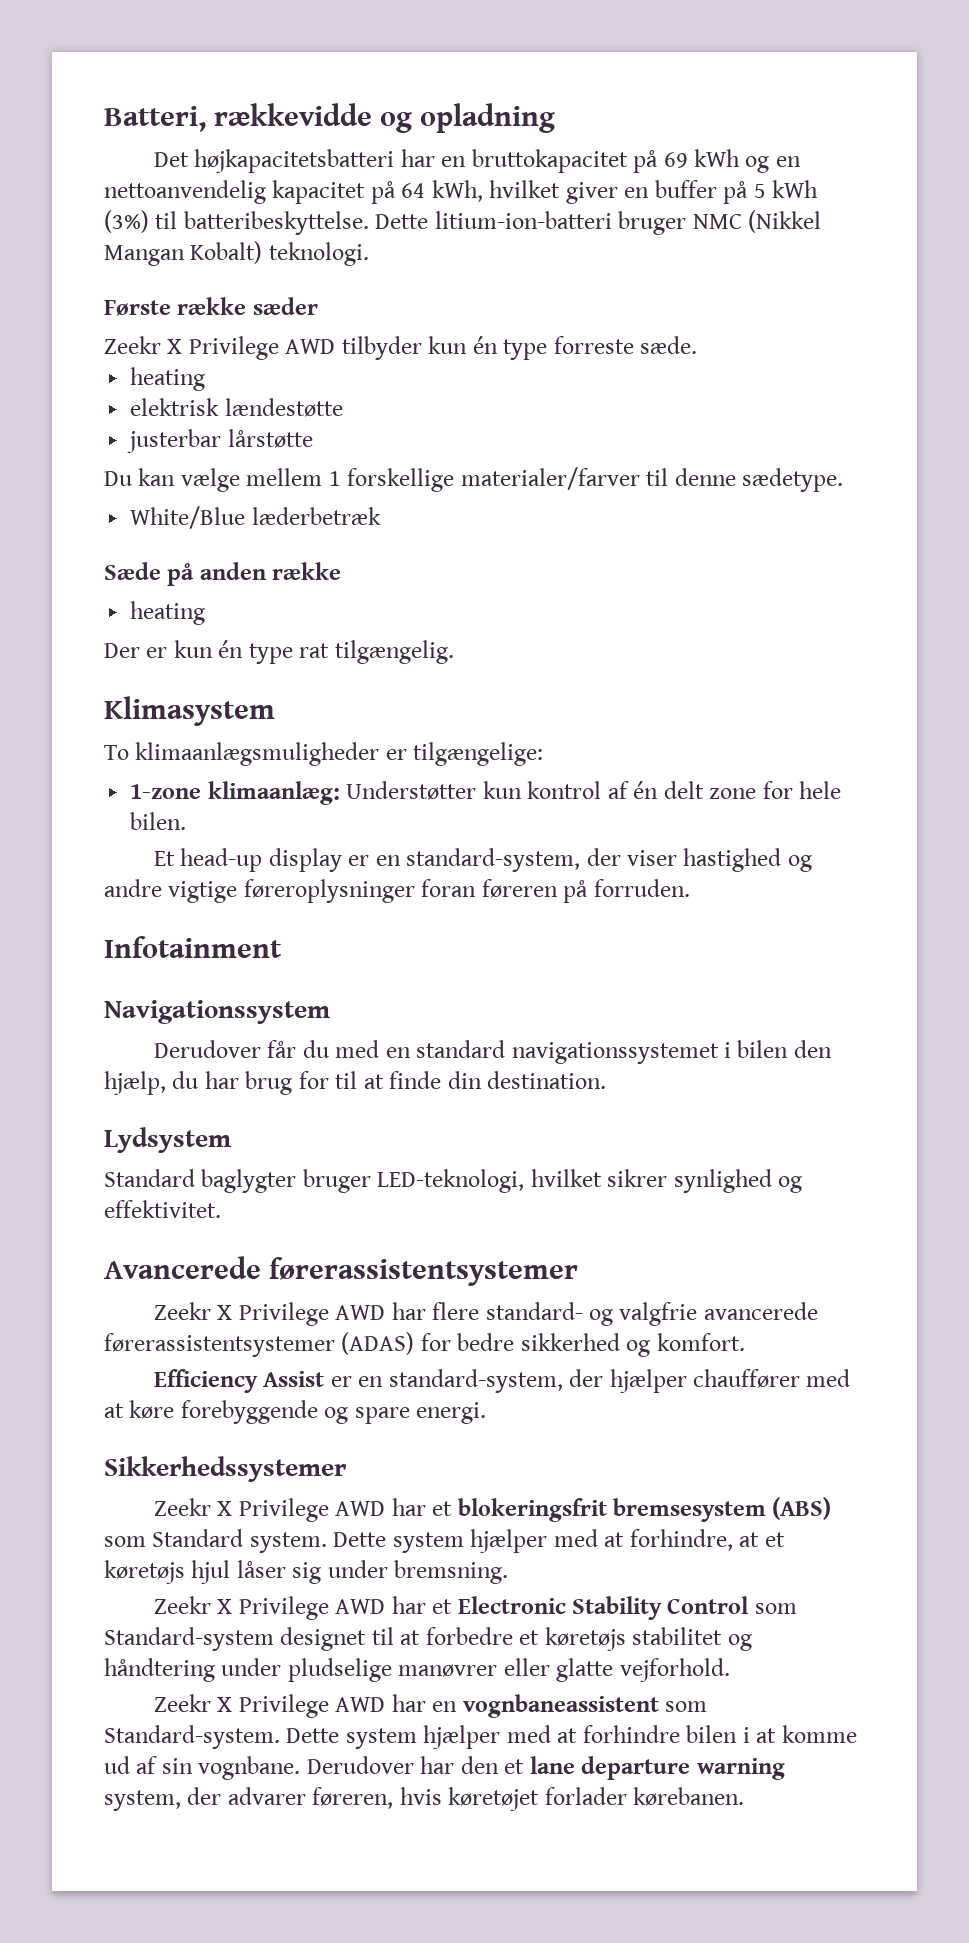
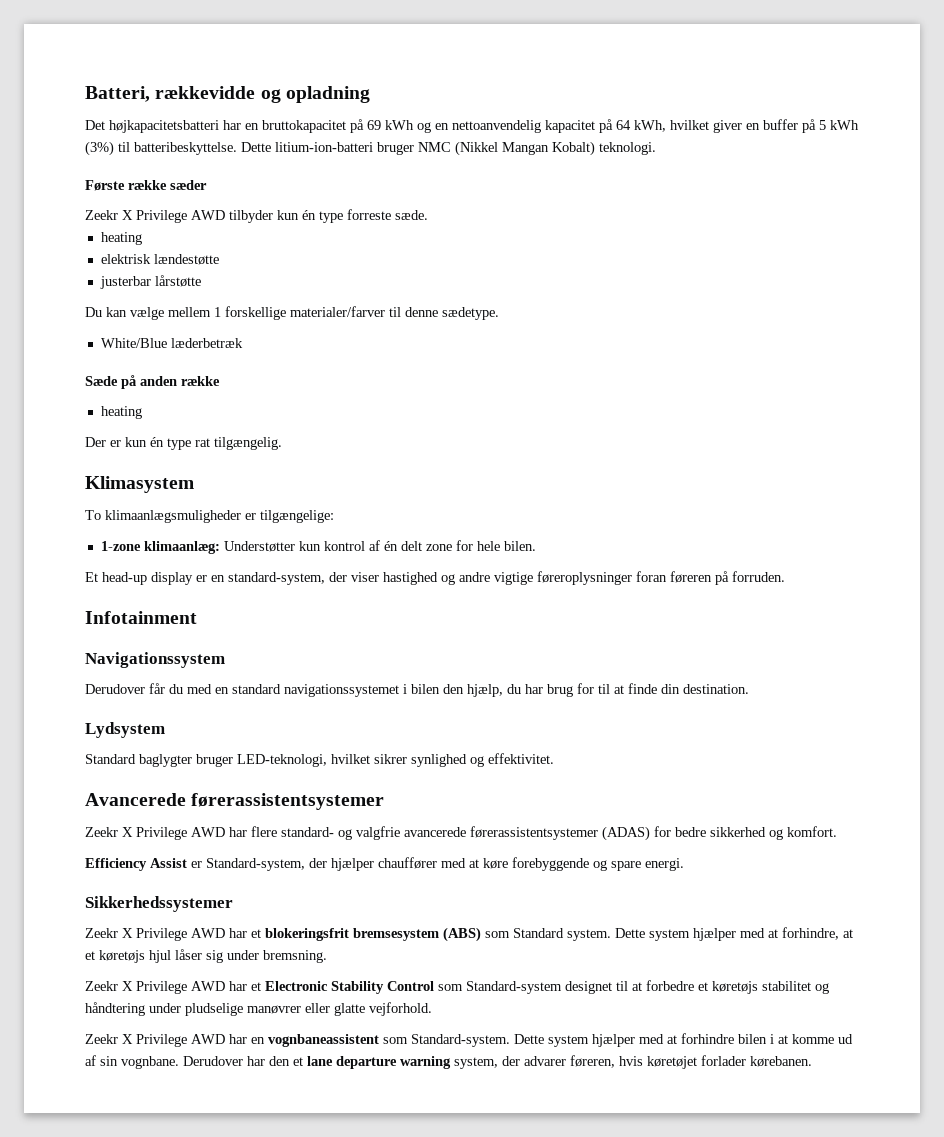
- Efficiency Assist er en standard-system, der hjælper chauffører med at køre forebyggende og spare energi.
+ Efficiency Assist er Standard-system, der hjælper chauffører med at køre forebyggende og spare energi.

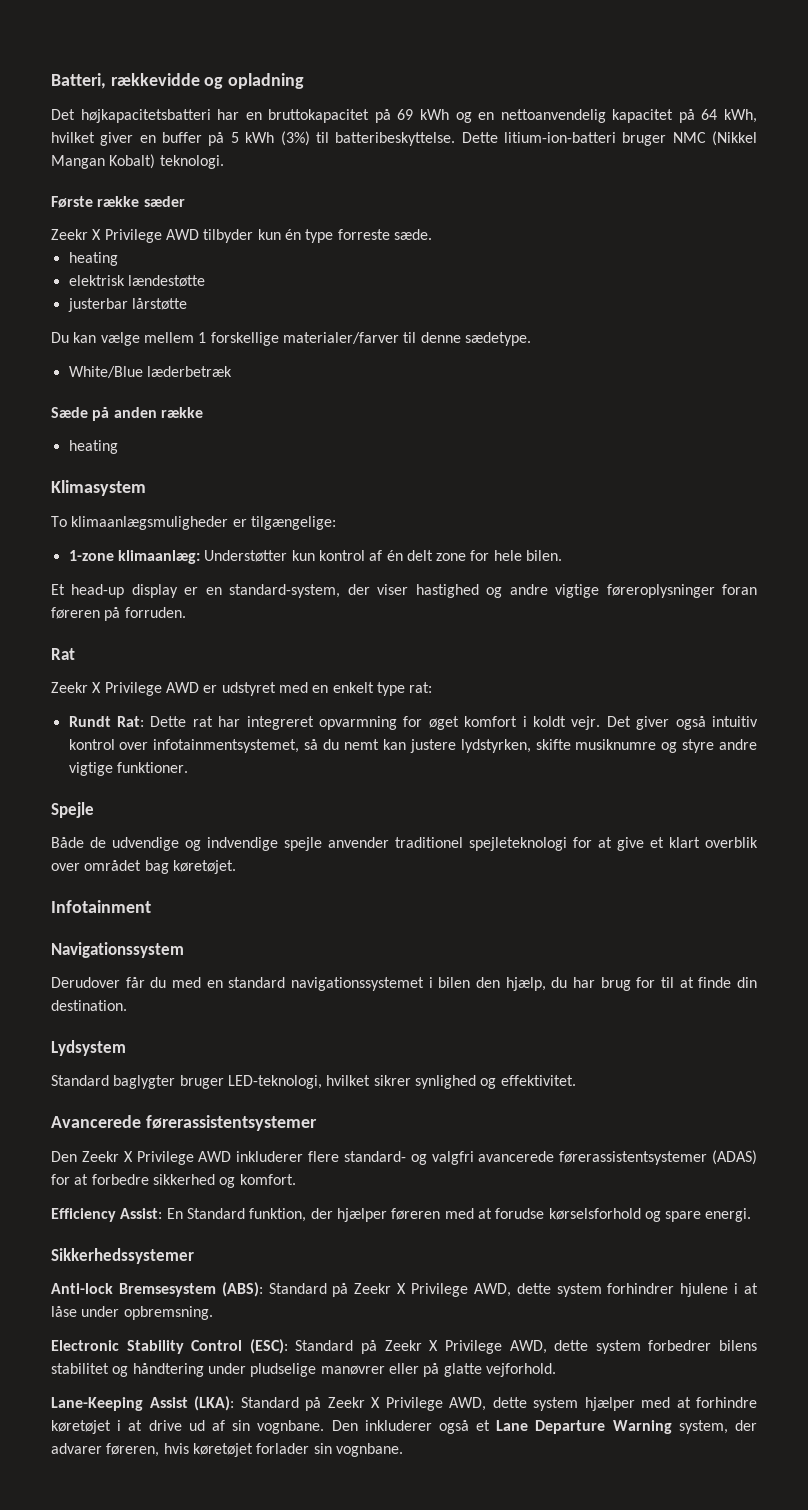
- Der er kun én type rat tilgængelig.
+ Rat
+ Zeekr X Privilege AWD er udstyret med en enkelt type rat:
+ Rundt Rat: Dette rat har integreret opvarmning for øget komfort i koldt vejr. Det giver også intuitiv kontrol over infotainmentsystemet, så du nemt kan justere lydstyrken, skifte musiknumre og styre andre vigtige funktioner.
+ Spejle
+ Både de udvendige og indvendige spejle anvender traditionel spejleteknologi for at give et klart overblik over området bag køretøjet.
- Zeekr X Privilege AWD har flere standard- og valgfrie avancerede førerassistentsystemer (ADAS) for bedre sikkerhed og komfort.
+ Den Zeekr X Privilege AWD inkluderer flere standard- og valgfri avancerede førerassistentsystemer (ADAS) for at forbedre sikkerhed og komfort.
- Efficiency Assist er Standard-system, der hjælper chauffører med at køre forebyggende og spare energi.
+ Efficiency Assist: En Standard funktion, der hjælper føreren med at forudse kørselsforhold og spare energi.
- Zeekr X Privilege AWD har et blokeringsfrit bremsesystem (ABS) som Standard system. Dette system hjælper med at forhindre, at et køretøjs hjul låser sig under bremsning.
- Zeekr X Privilege AWD har et Electronic Stability Control som Standard-system designet til at forbedre et køretøjs stabilitet og håndtering under pludselige manøvrer eller glatte vejforhold.
+ Anti-lock Bremsesystem (ABS): Standard på Zeekr X Privilege AWD, dette system forhindrer hjulene i at låse under opbremsning.
+ Electronic Stability Control (ESC): Standard på Zeekr X Privilege AWD, dette system forbedrer bilens stabilitet og håndtering under pludselige manøvrer eller på glatte vejforhold.
- Zeekr X Privilege AWD har en vognbaneassistent som Standard-system. Dette system hjælper med at forhindre bilen i at komme ud af sin vognbane.
+ Lane-Keeping Assist (LKA): Standard på Zeekr X Privilege AWD, dette system hjælper med at forhindre køretøjet i at drive ud af sin vognbane.
- Derudover har den et lane departure warning system, der advarer føreren, hvis køretøjet forlader kørebanen.
+ Den inkluderer også et Lane Departure Warning system, der advarer føreren, hvis køretøjet forlader sin vognbane.

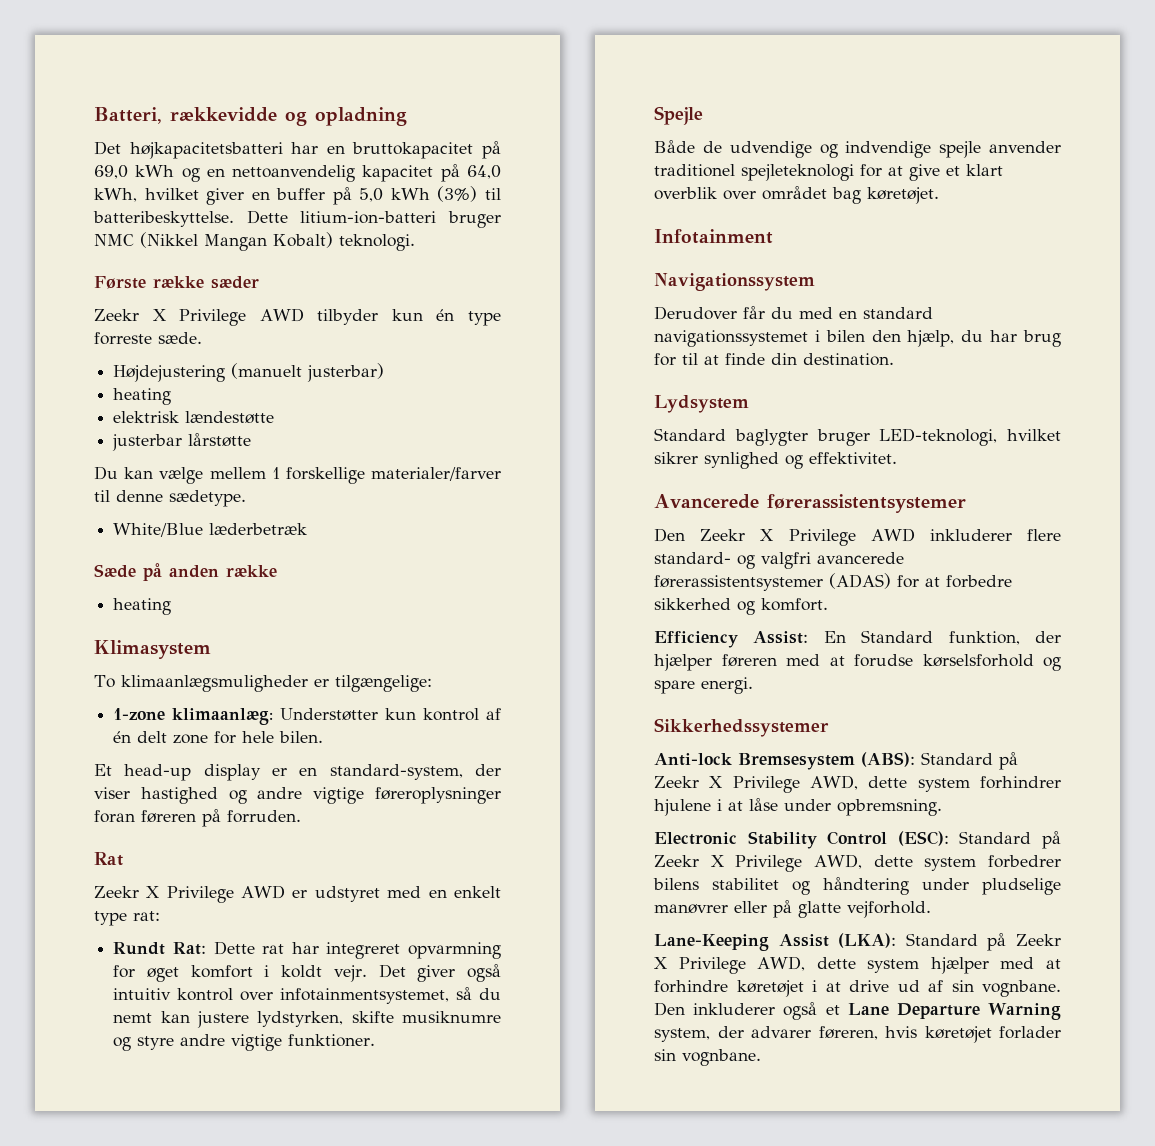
- Det højkapacitetsbatteri har en bruttokapacitet på 69 kWh og en nettoanvendelig kapacitet på 64 kWh, hvilket giver en buffer på 5 kWh (3%) til batteribeskyttelse.
+ Det højkapacitetsbatteri har en bruttokapacitet på 69,0 kWh og en nettoanvendelig kapacitet på 64,0 kWh, hvilket giver en buffer på 5,0 kWh (3%) til batteribeskyttelse.
+ Højdejustering (manuelt justerbar)

